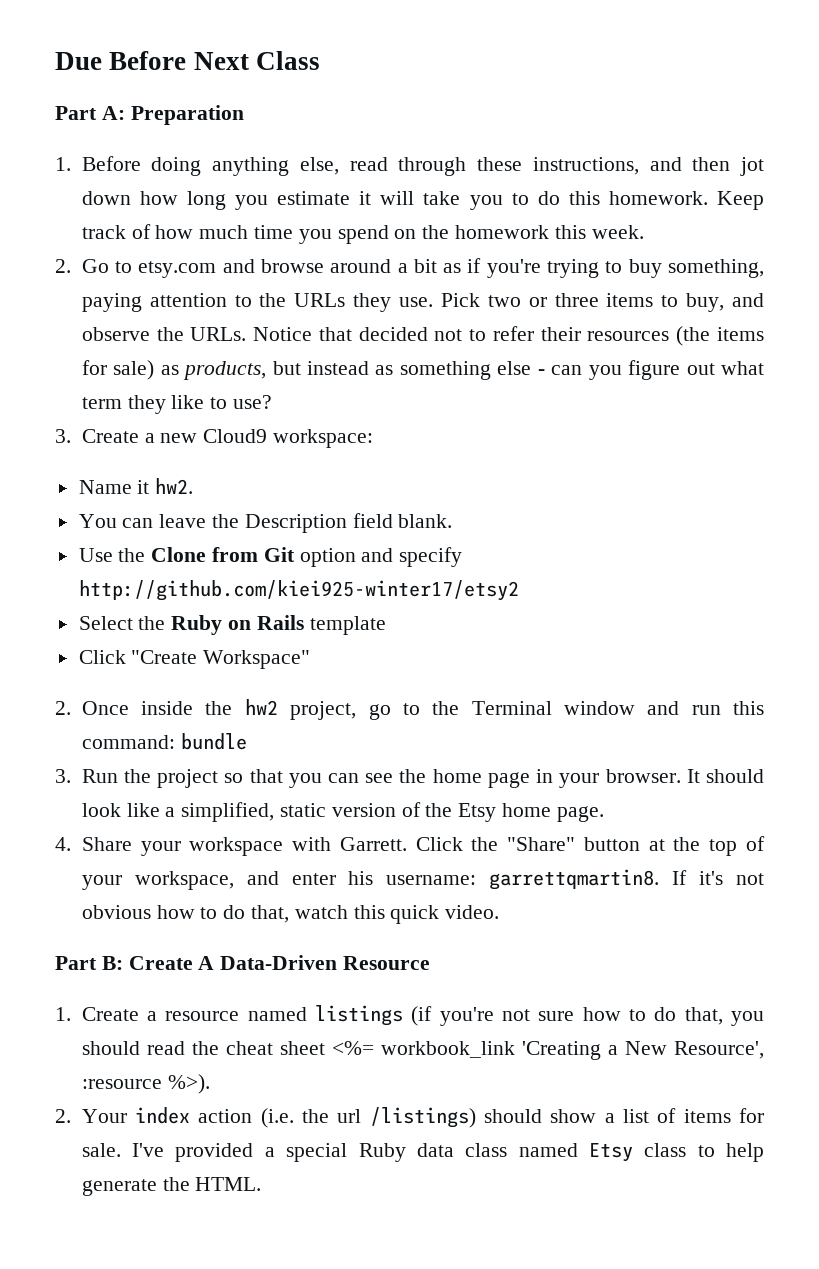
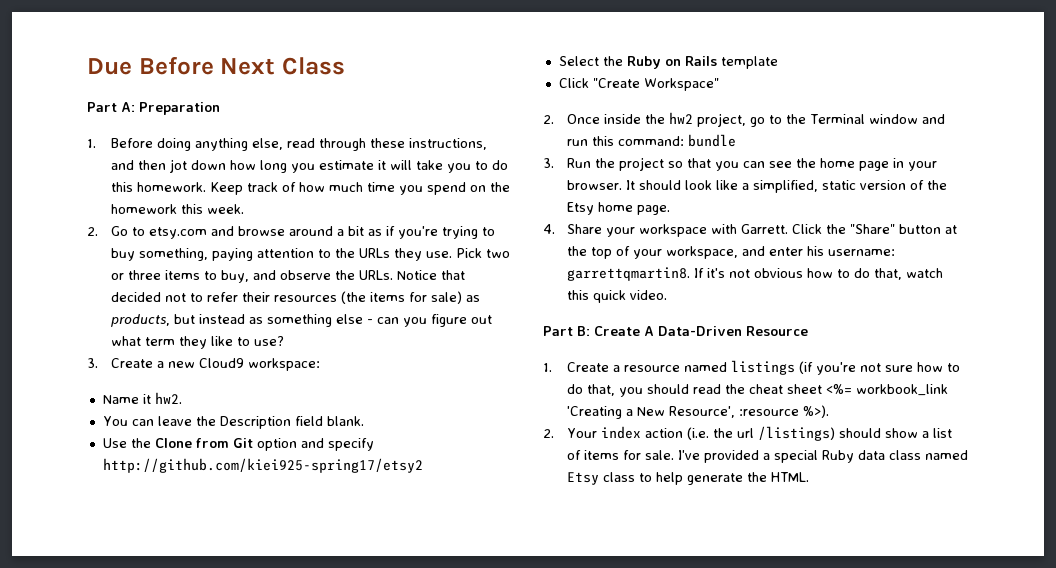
- Use the Clone from Git option and specify http://github.com/kiei925-winter17/etsy2
+ Use the Clone from Git option and specify http://github.com/kiei925-spring17/etsy2

